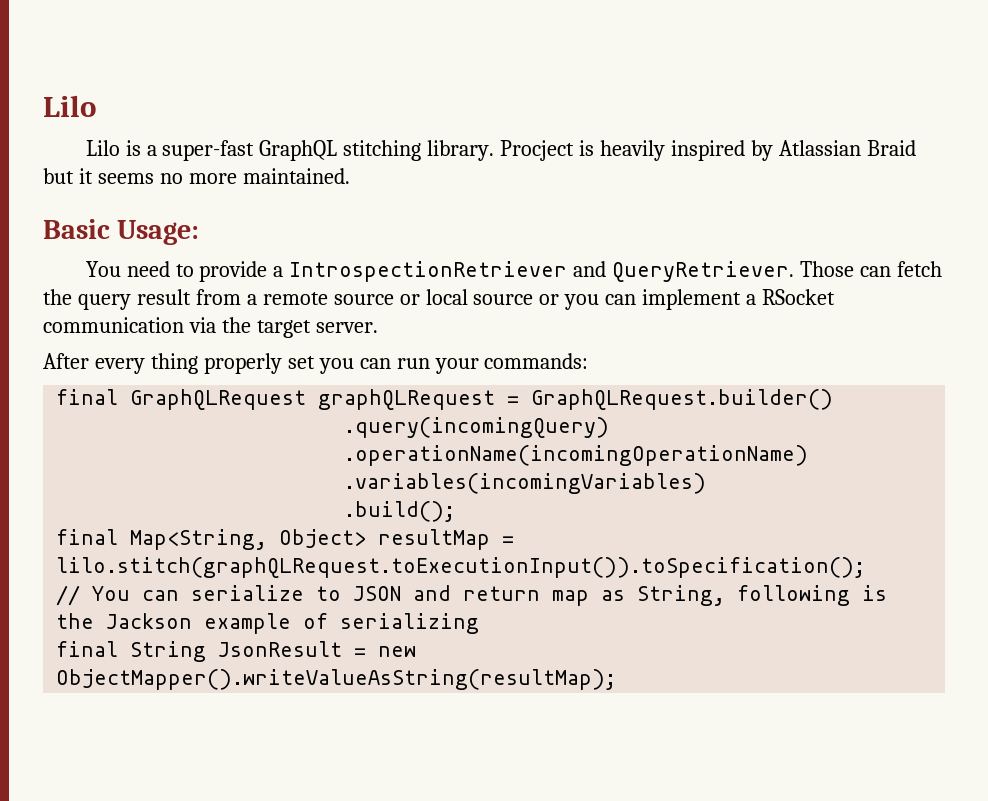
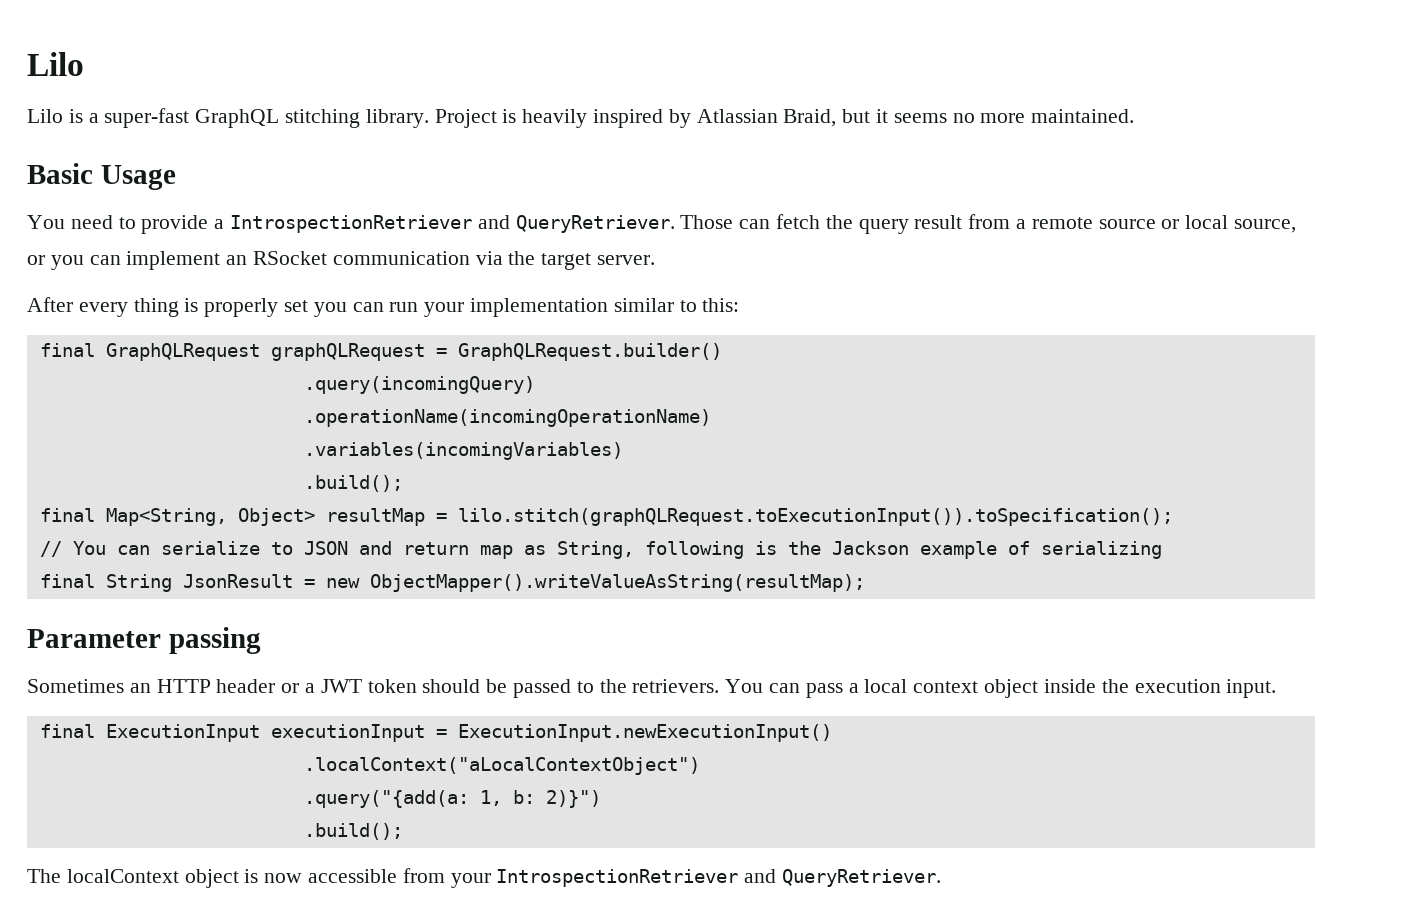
- Procject is heavily inspired by Atlassian Braid but it seems no more maintained.
+ Project is heavily inspired by Atlassian Braid, but it seems no more maintained.
- Basic Usage:
+ Basic Usage
- Those can fetch the query result from a remote source or local source or you can implement a RSocket communication via the target server.
+ Those can fetch the query result from a remote source or local source, or you can implement an RSocket communication via the target server.
- After every thing properly set you can run your commands:
+ After every thing is properly set you can run your implementation similar to this:
+ Parameter passing
+ Sometimes an HTTP header or a JWT token should be passed to the retrievers. You can pass a local context object inside the execution input.
+ final ExecutionInput executionInput = ExecutionInput.newExecutionInput()
+ .localContext("aLocalContextObject")
+ .query("{add(a: 1, b: 2)}")
+ .build();
+ The localContext object is now accessible from your IntrospectionRetriever and QueryRetriever.

